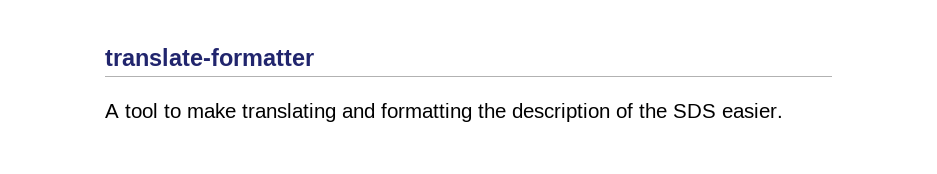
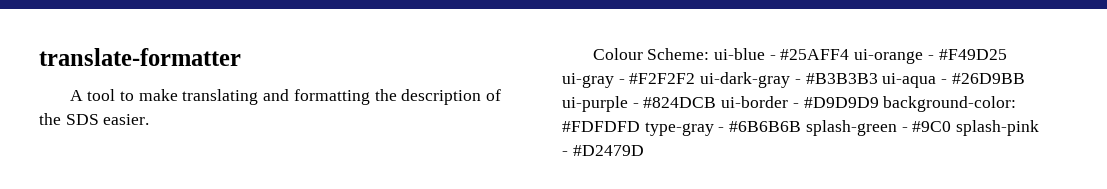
+ Colour Scheme: ui-blue - #25AFF4 ui-orange - #F49D25 ui-gray - #F2F2F2 ui-dark-gray - #B3B3B3 ui-aqua - #26D9BB ui-purple - #824DCB ui-border - #D9D9D9 background-color: #FDFDFD type-gray - #6B6B6B splash-green - #9C0 splash-pink - #D2479D

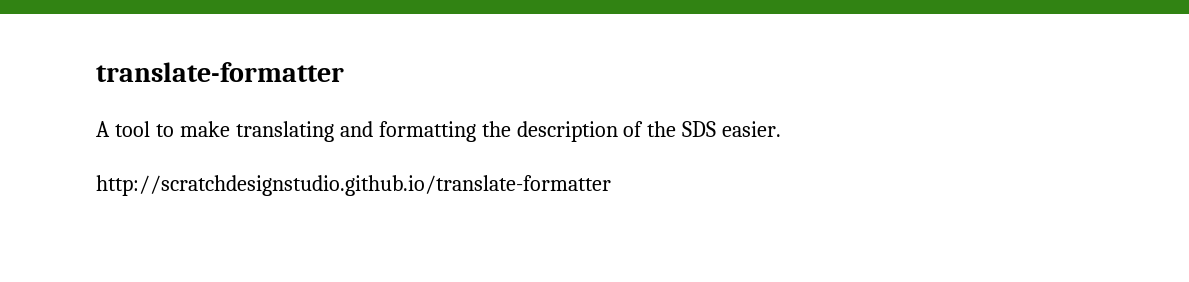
- Colour Scheme: ui-blue - #25AFF4 ui-orange - #F49D25 ui-gray - #F2F2F2 ui-dark-gray - #B3B3B3 ui-aqua - #26D9BB ui-purple - #824DCB ui-border - #D9D9D9 background-color: #FDFDFD type-gray - #6B6B6B splash-green - #9C0 splash-pink - #D2479D
+ http://scratchdesignstudio.github.io/translate-formatter

